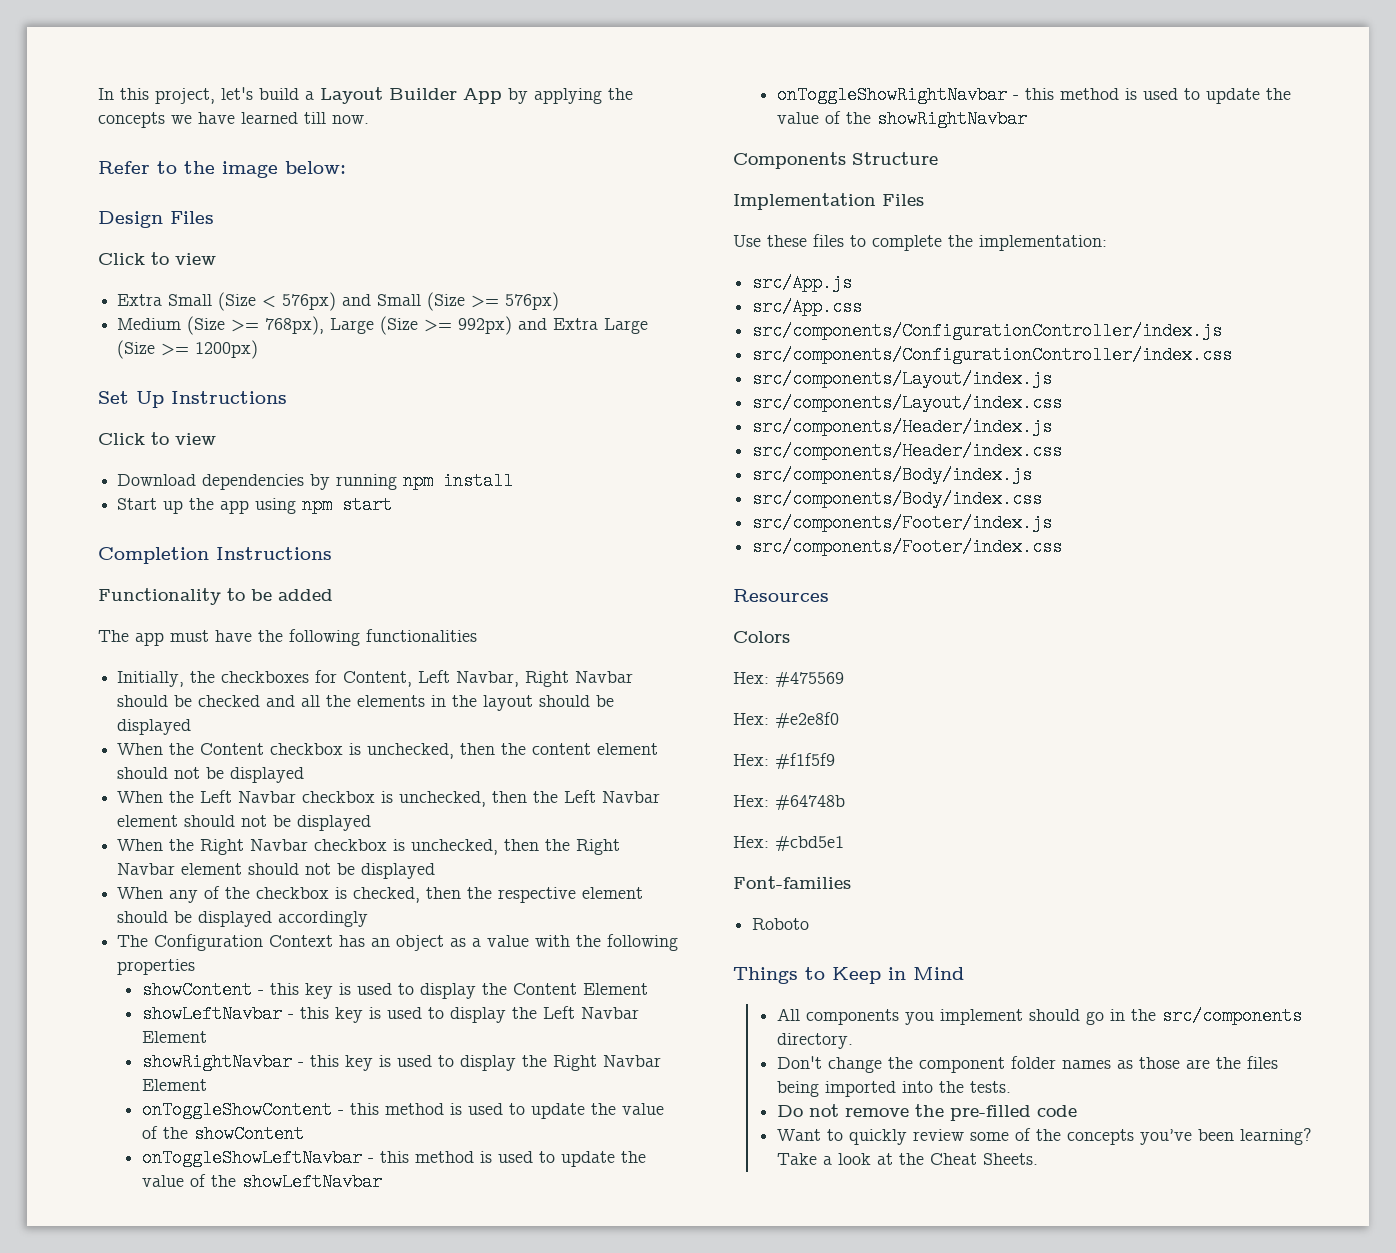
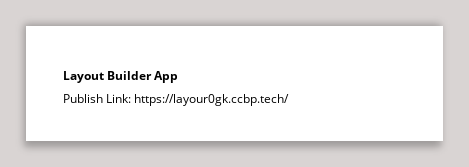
- In this project, let's build a Layout Builder App by applying the concepts we have learned till now.
- Refer to the image below:
- Design Files
- Click to view
- Extra Small (Size < 576px) and Small (Size >= 576px)
- Medium (Size >= 768px), Large (Size >= 992px) and Extra Large (Size >= 1200px)
- Set Up Instructions
- Click to view
- Download dependencies by running npm install
- Start up the app using npm start
- Completion Instructions
- Functionality to be added
- The app must have the following functionalities
- Initially, the checkboxes for Content, Left Navbar, Right Navbar should be checked and all the elements in the layout should be displayed
- When the Content checkbox is unchecked, then the content element should not be displayed
- When the Left Navbar checkbox is unchecked, then the Left Navbar element should not be displayed
- When the Right Navbar checkbox is unchecked, then the Right Navbar element should not be displayed
- When any of the checkbox is checked, then the respective element should be displayed accordingly
- The Configuration Context has an object as a value with the following properties
- showContent - this key is used to display the Content Element
- showLeftNavbar - this key is used to display the Left Navbar Element
- showRightNavbar - this key is used to display the Right Navbar Element
- onToggleShowContent - this method is used to update the value of the showContent
- onToggleShowLeftNavbar - this method is used to update the value of the showLeftNavbar
- onToggleShowRightNavbar - this method is used to update the value of the showRightNavbar
- Components Structure
- Implementation Files
- Use these files to complete the implementation:
- src/App.js
- src/App.css
- src/components/ConfigurationController/index.js
- src/components/ConfigurationController/index.css
- src/components/Layout/index.js
- src/components/Layout/index.css
- src/components/Header/index.js
- src/components/Header/index.css
- src/components/Body/index.js
- src/components/Body/index.css
- src/components/Footer/index.js
- src/components/Footer/index.css
- Resources
- Colors
- Hex: #475569
- Hex: #e2e8f0
- Hex: #f1f5f9
- Hex: #64748b
- Hex: #cbd5e1
- Font-families
- Roboto
- Things to Keep in Mind
- All components you implement should go in the src/components directory.
- Don't change the component folder names as those are the files being imported into the tests.
- Do not remove the pre-filled code
- Want to quickly review some of the concepts you’ve been learning? Take a look at the Cheat Sheets.
+ Layout Builder App
+ Publish Link: https://layour0gk.ccbp.tech/

